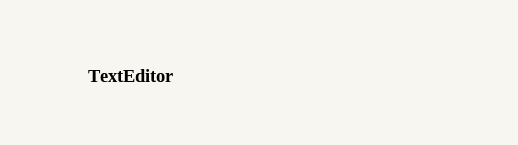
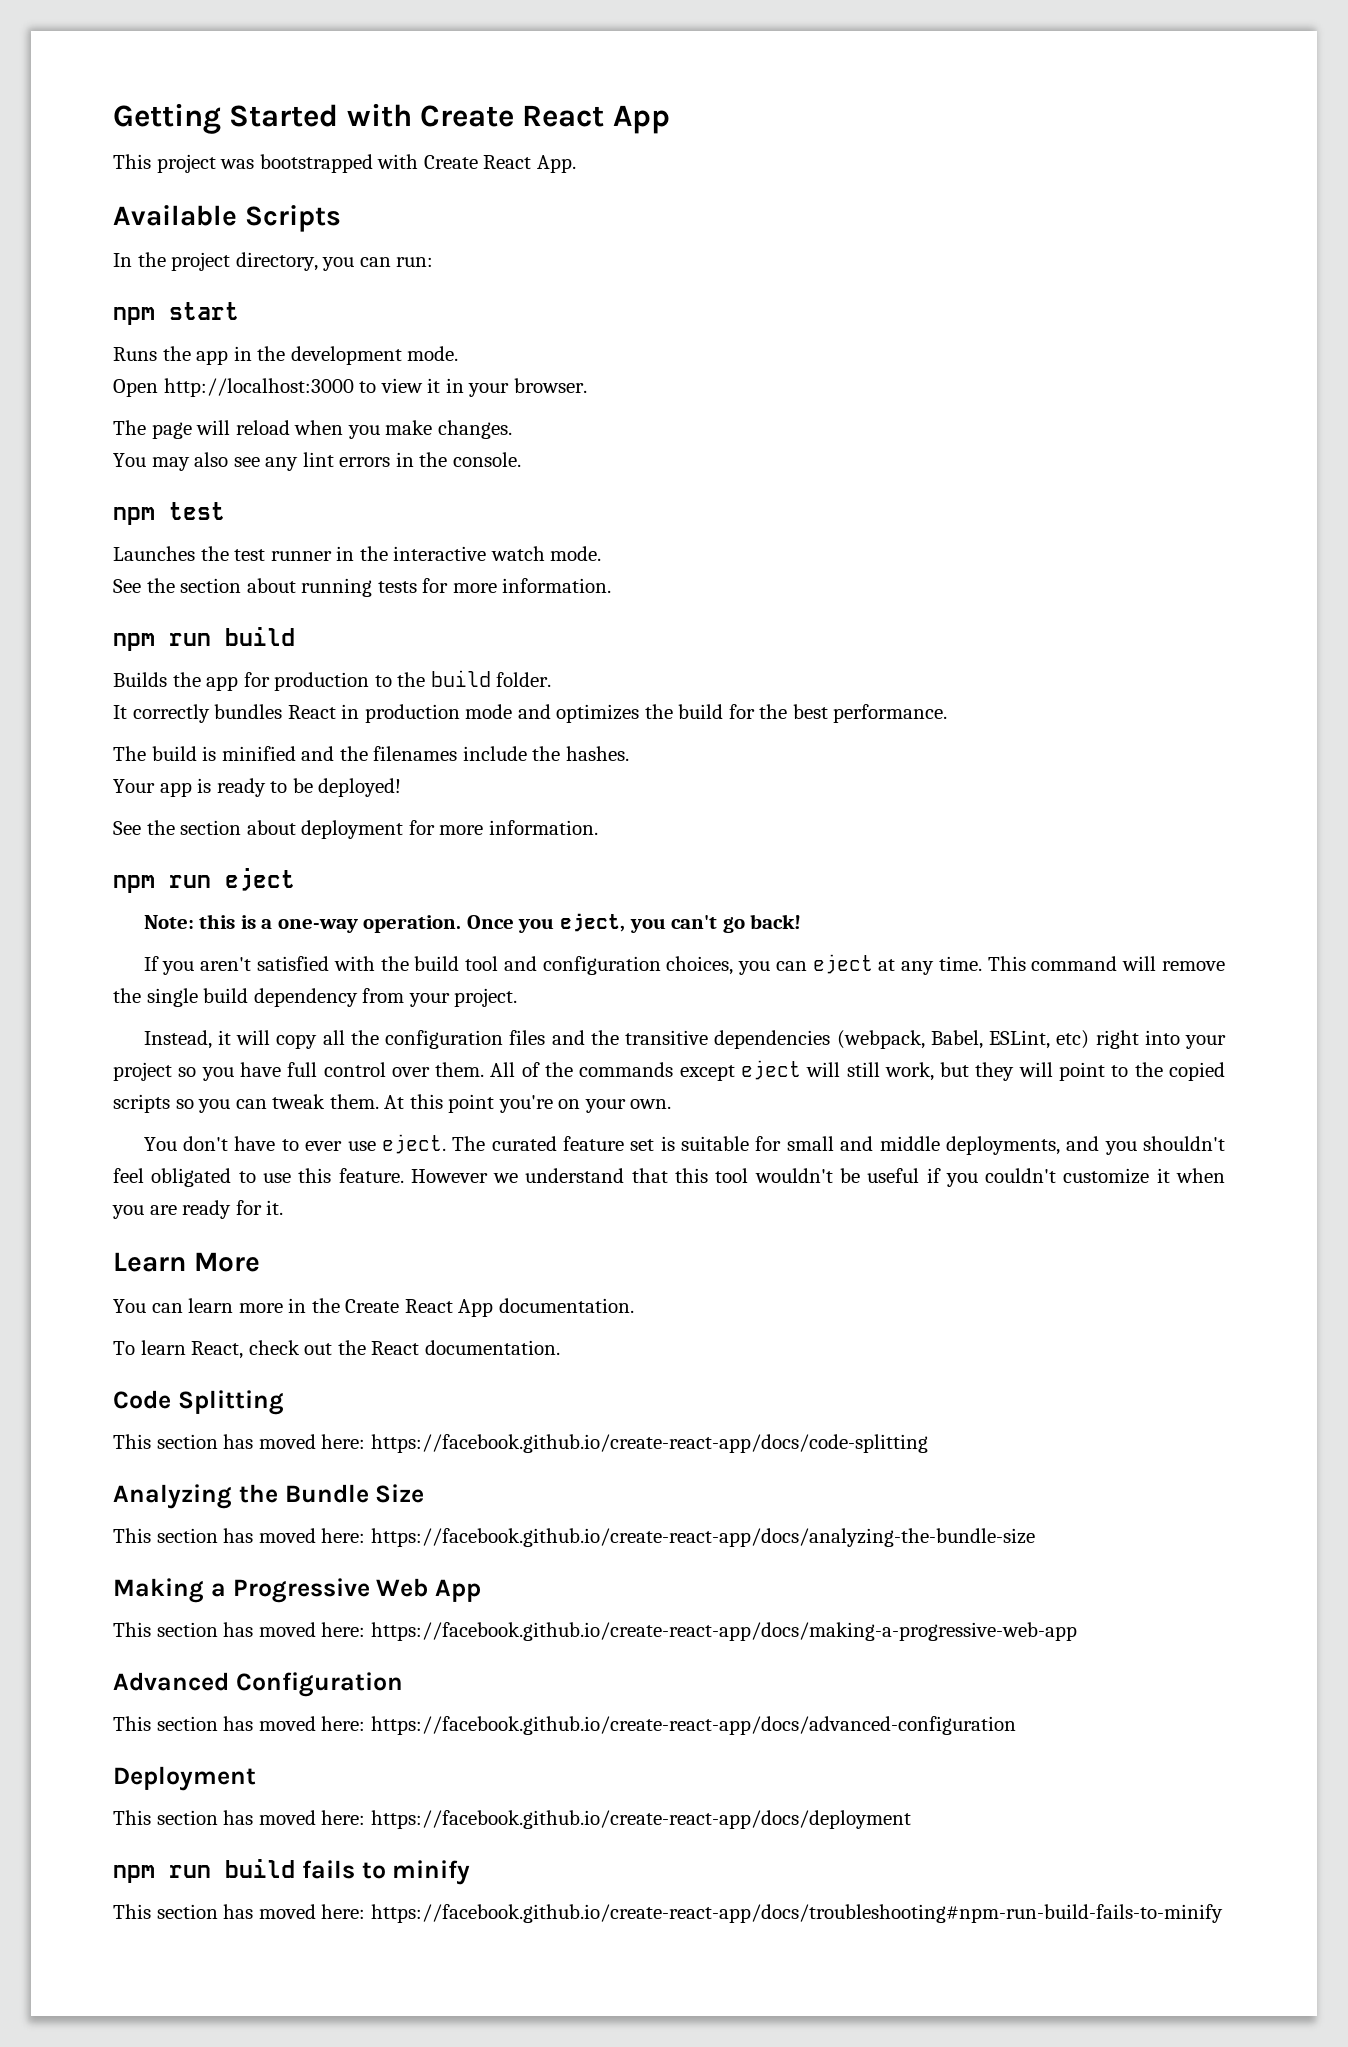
- TextEditor
+ Getting Started with Create React App
+ This project was bootstrapped with Create React App.
+ Available Scripts
+ In the project directory, you can run:
+ npm start
+ Runs the app in the development mode.
+ Open http://localhost:3000 to view it in your browser.
+ The page will reload when you make changes.
+ You may also see any lint errors in the console.
+ npm test
+ Launches the test runner in the interactive watch mode.
+ See the section about running tests for more information.
+ npm run build
+ Builds the app for production to the build folder.
+ It correctly bundles React in production mode and optimizes the build for the best performance.
+ The build is minified and the filenames include the hashes.
+ Your app is ready to be deployed!
+ See the section about deployment for more information.
+ npm run eject
+ Note: this is a one-way operation. Once you eject, you can't go back!
+ If you aren't satisfied with the build tool and configuration choices, you can eject at any time. This command will remove the single build dependency from your project.
+ Instead, it will copy all the configuration files and the transitive dependencies (webpack, Babel, ESLint, etc) right into your project so you have full control over them. All of the commands except eject will still work, but they will point to the copied scripts so you can tweak them. At this point you're on your own.
+ You don't have to ever use eject. The curated feature set is suitable for small and middle deployments, and you shouldn't feel obligated to use this feature. However we understand that this tool wouldn't be useful if you couldn't customize it when you are ready for it.
+ Learn More
+ You can learn more in the Create React App documentation.
+ To learn React, check out the React documentation.
+ Code Splitting
+ This section has moved here: https://facebook.github.io/create-react-app/docs/code-splitting
+ Analyzing the Bundle Size
+ This section has moved here: https://facebook.github.io/create-react-app/docs/analyzing-the-bundle-size
+ Making a Progressive Web App
+ This section has moved here: https://facebook.github.io/create-react-app/docs/making-a-progressive-web-app
+ Advanced Configuration
+ This section has moved here: https://facebook.github.io/create-react-app/docs/advanced-configuration
+ Deployment
+ This section has moved here: https://facebook.github.io/create-react-app/docs/deployment
+ npm run build fails to minify
+ This section has moved here: https://facebook.github.io/create-react-app/docs/troubleshooting#npm-run-build-fails-to-minify

